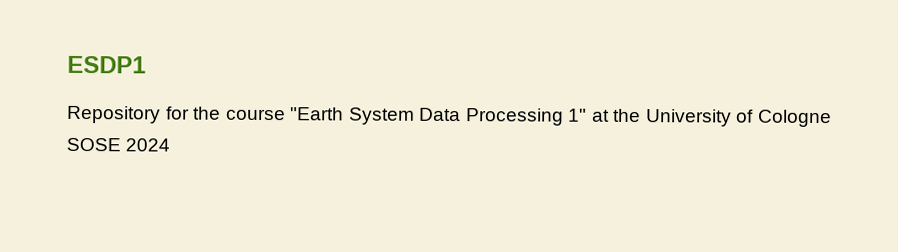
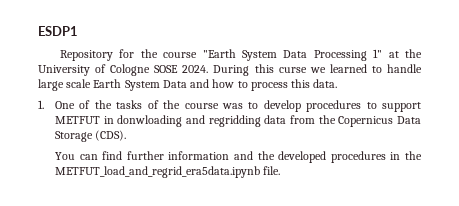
- Repository for the course "Earth System Data Processing 1" at the University of Cologne SOSE 2024
+ Repository for the course "Earth System Data Processing 1" at the University of Cologne SOSE 2024. During this curse we learned to handle large scale Earth System Data and how to process this data.
+ 1. One of the tasks of the course was to develop procedures to support METFUT in donwloading and regridding data from the Copernicus Data Storage (CDS).
+ You can find further information and the developed procedures in the METFUT_load_and_regrid_era5data.ipynb file.

